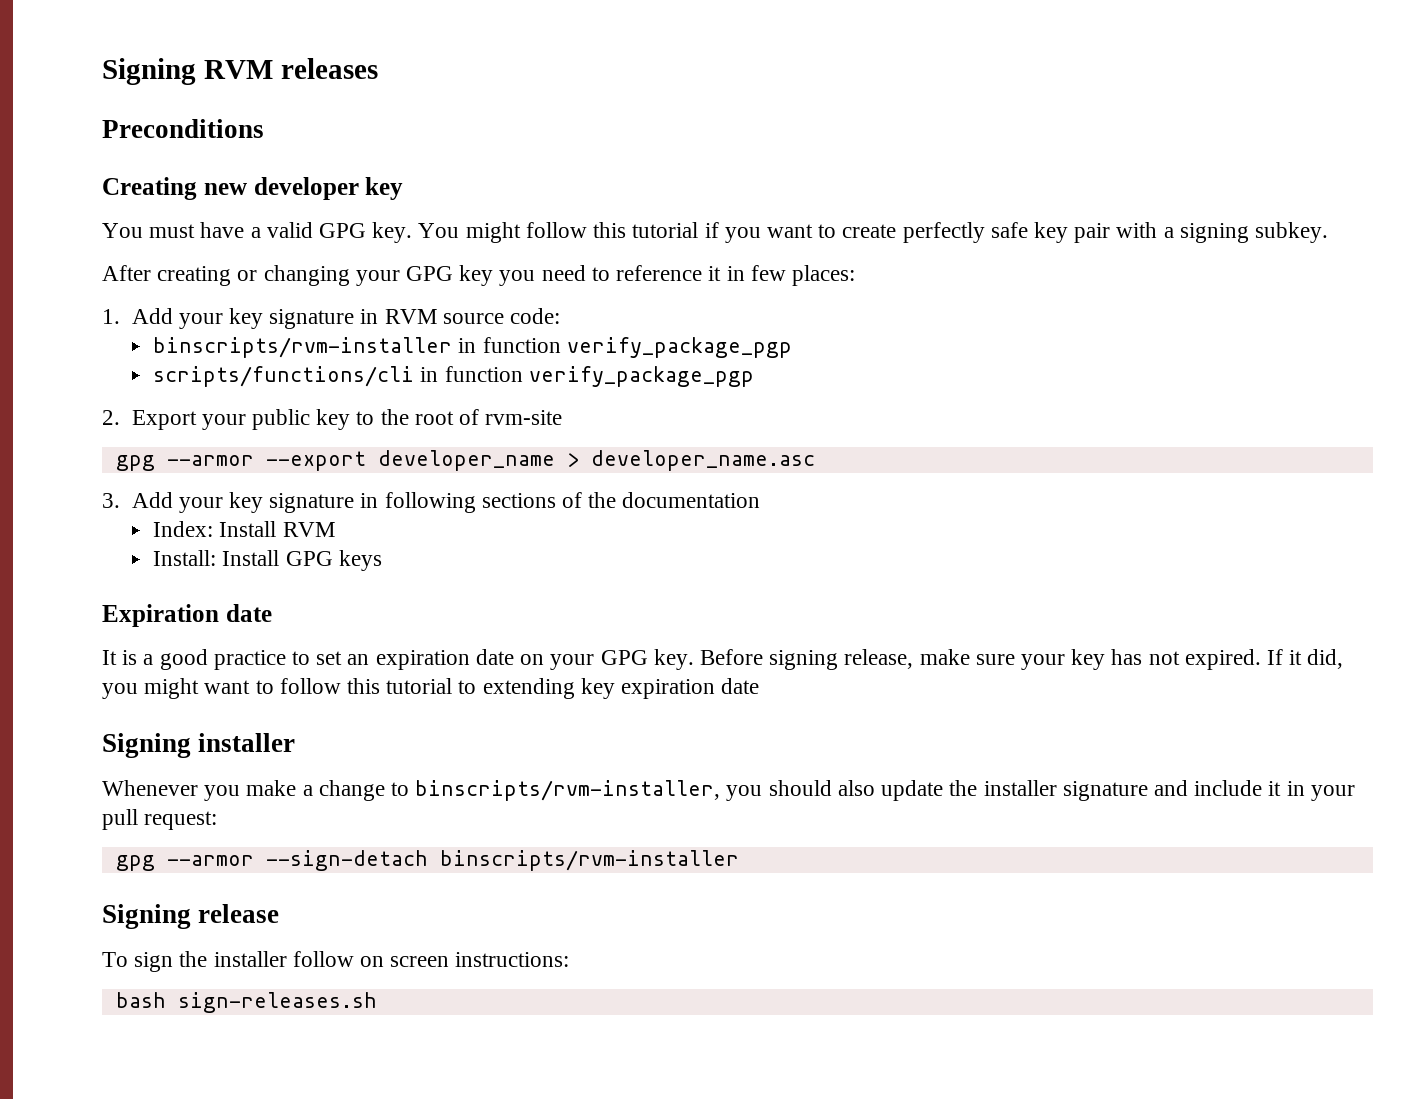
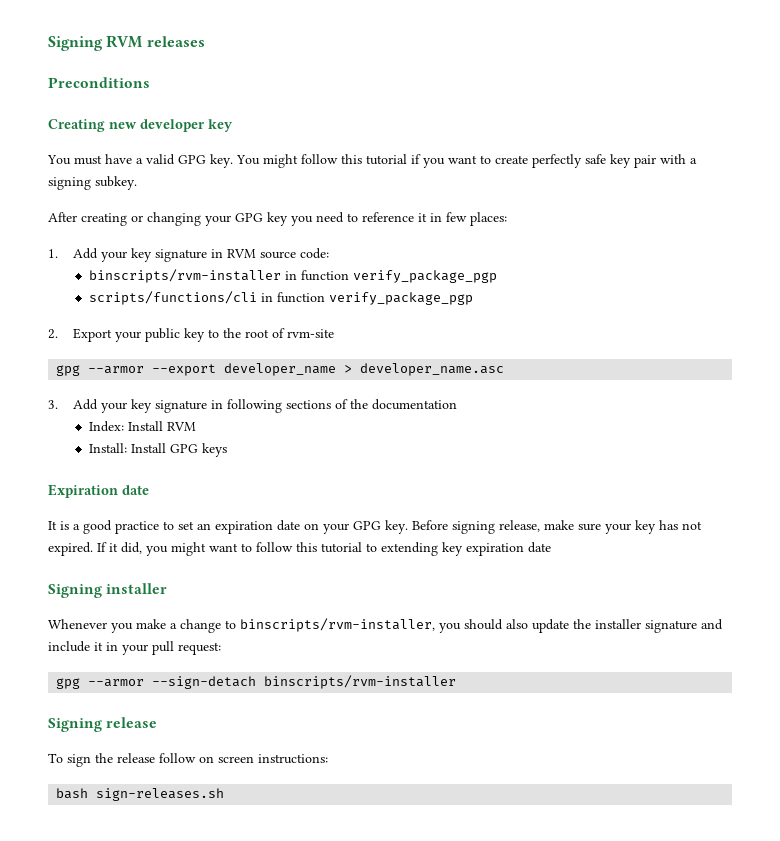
- To sign the installer follow on screen instructions:
+ To sign the release follow on screen instructions:

